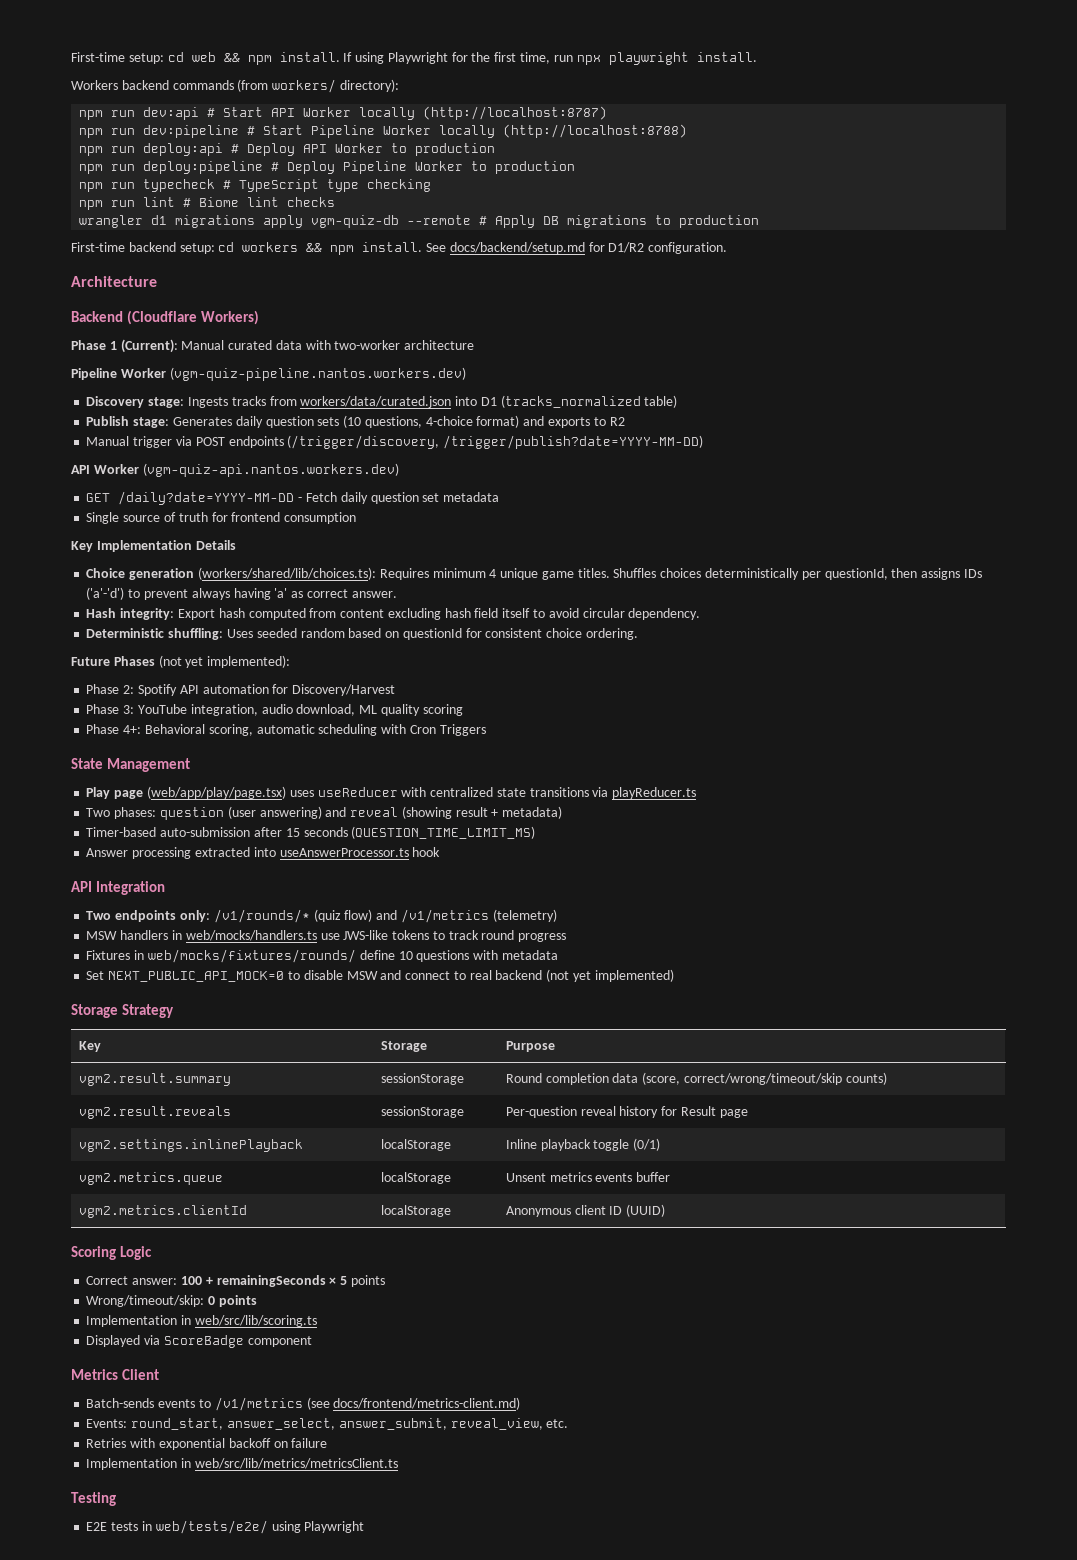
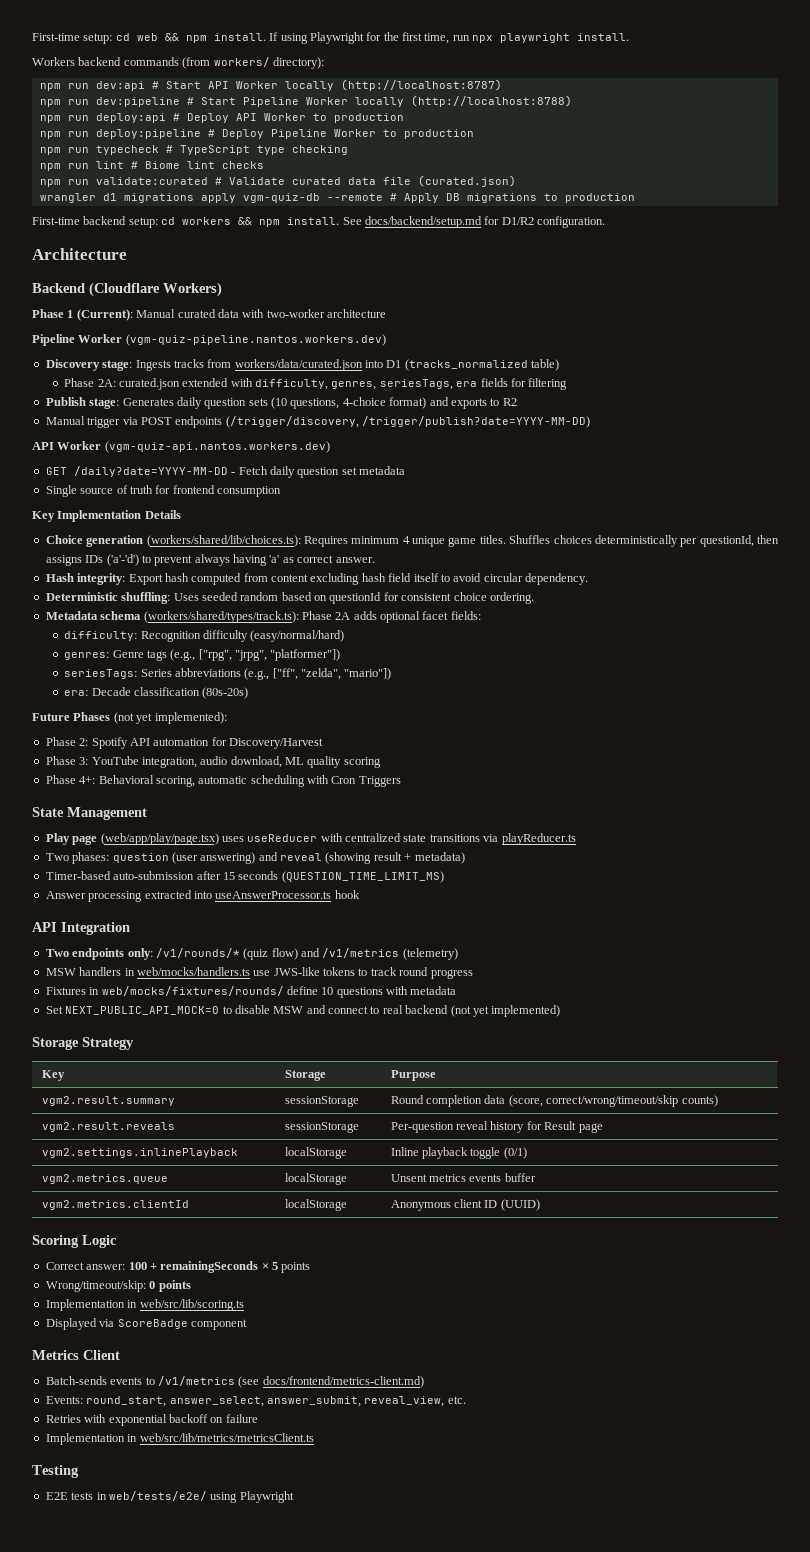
+ npm run validate:curated # Validate curated data file (curated.json)
+ Phase 2A: curated.json extended with difficulty, genres, seriesTags, era fields for filtering
+ Metadata schema (workers/shared/types/track.ts): Phase 2A adds optional facet fields:
+ difficulty: Recognition difficulty (easy/normal/hard)
+ genres: Genre tags (e.g., ["rpg", "jrpg", "platformer"])
+ seriesTags: Series abbreviations (e.g., ["ff", "zelda", "mario"])
+ era: Decade classification (80s-20s)

